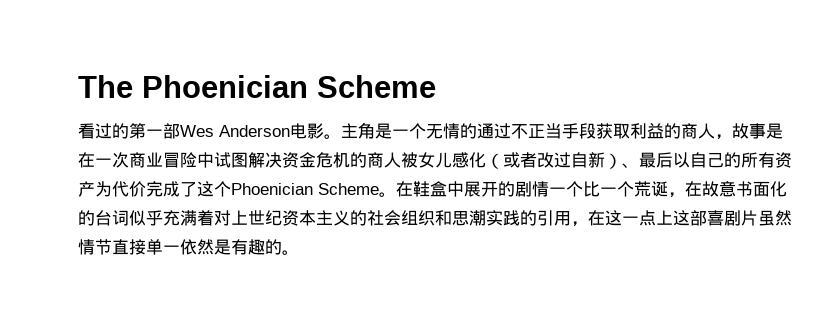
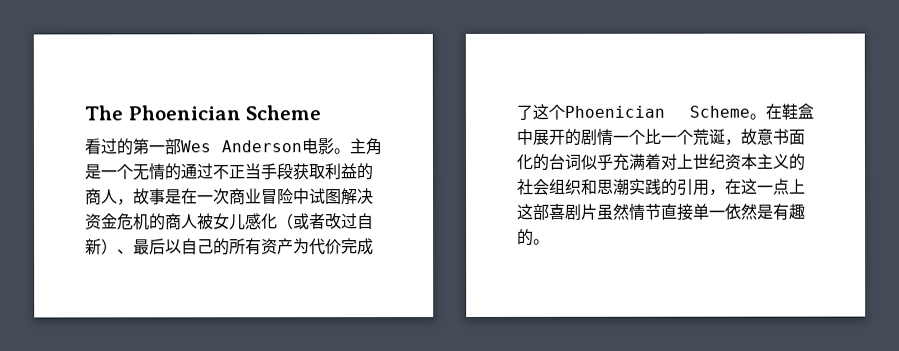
- 在鞋盒中展开的剧情一个比一个荒诞，在故意书面化的台词似乎充满着对上世纪资本主义的社会组织和思潮实践的引用，在这一点上这部喜剧片虽然情节直接单一依然是有趣的。
+ 在鞋盒中展开的剧情一个比一个荒诞，故意书面化的台词似乎充满着对上世纪资本主义的社会组织和思潮实践的引用，在这一点上这部喜剧片虽然情节直接单一依然是有趣的。

